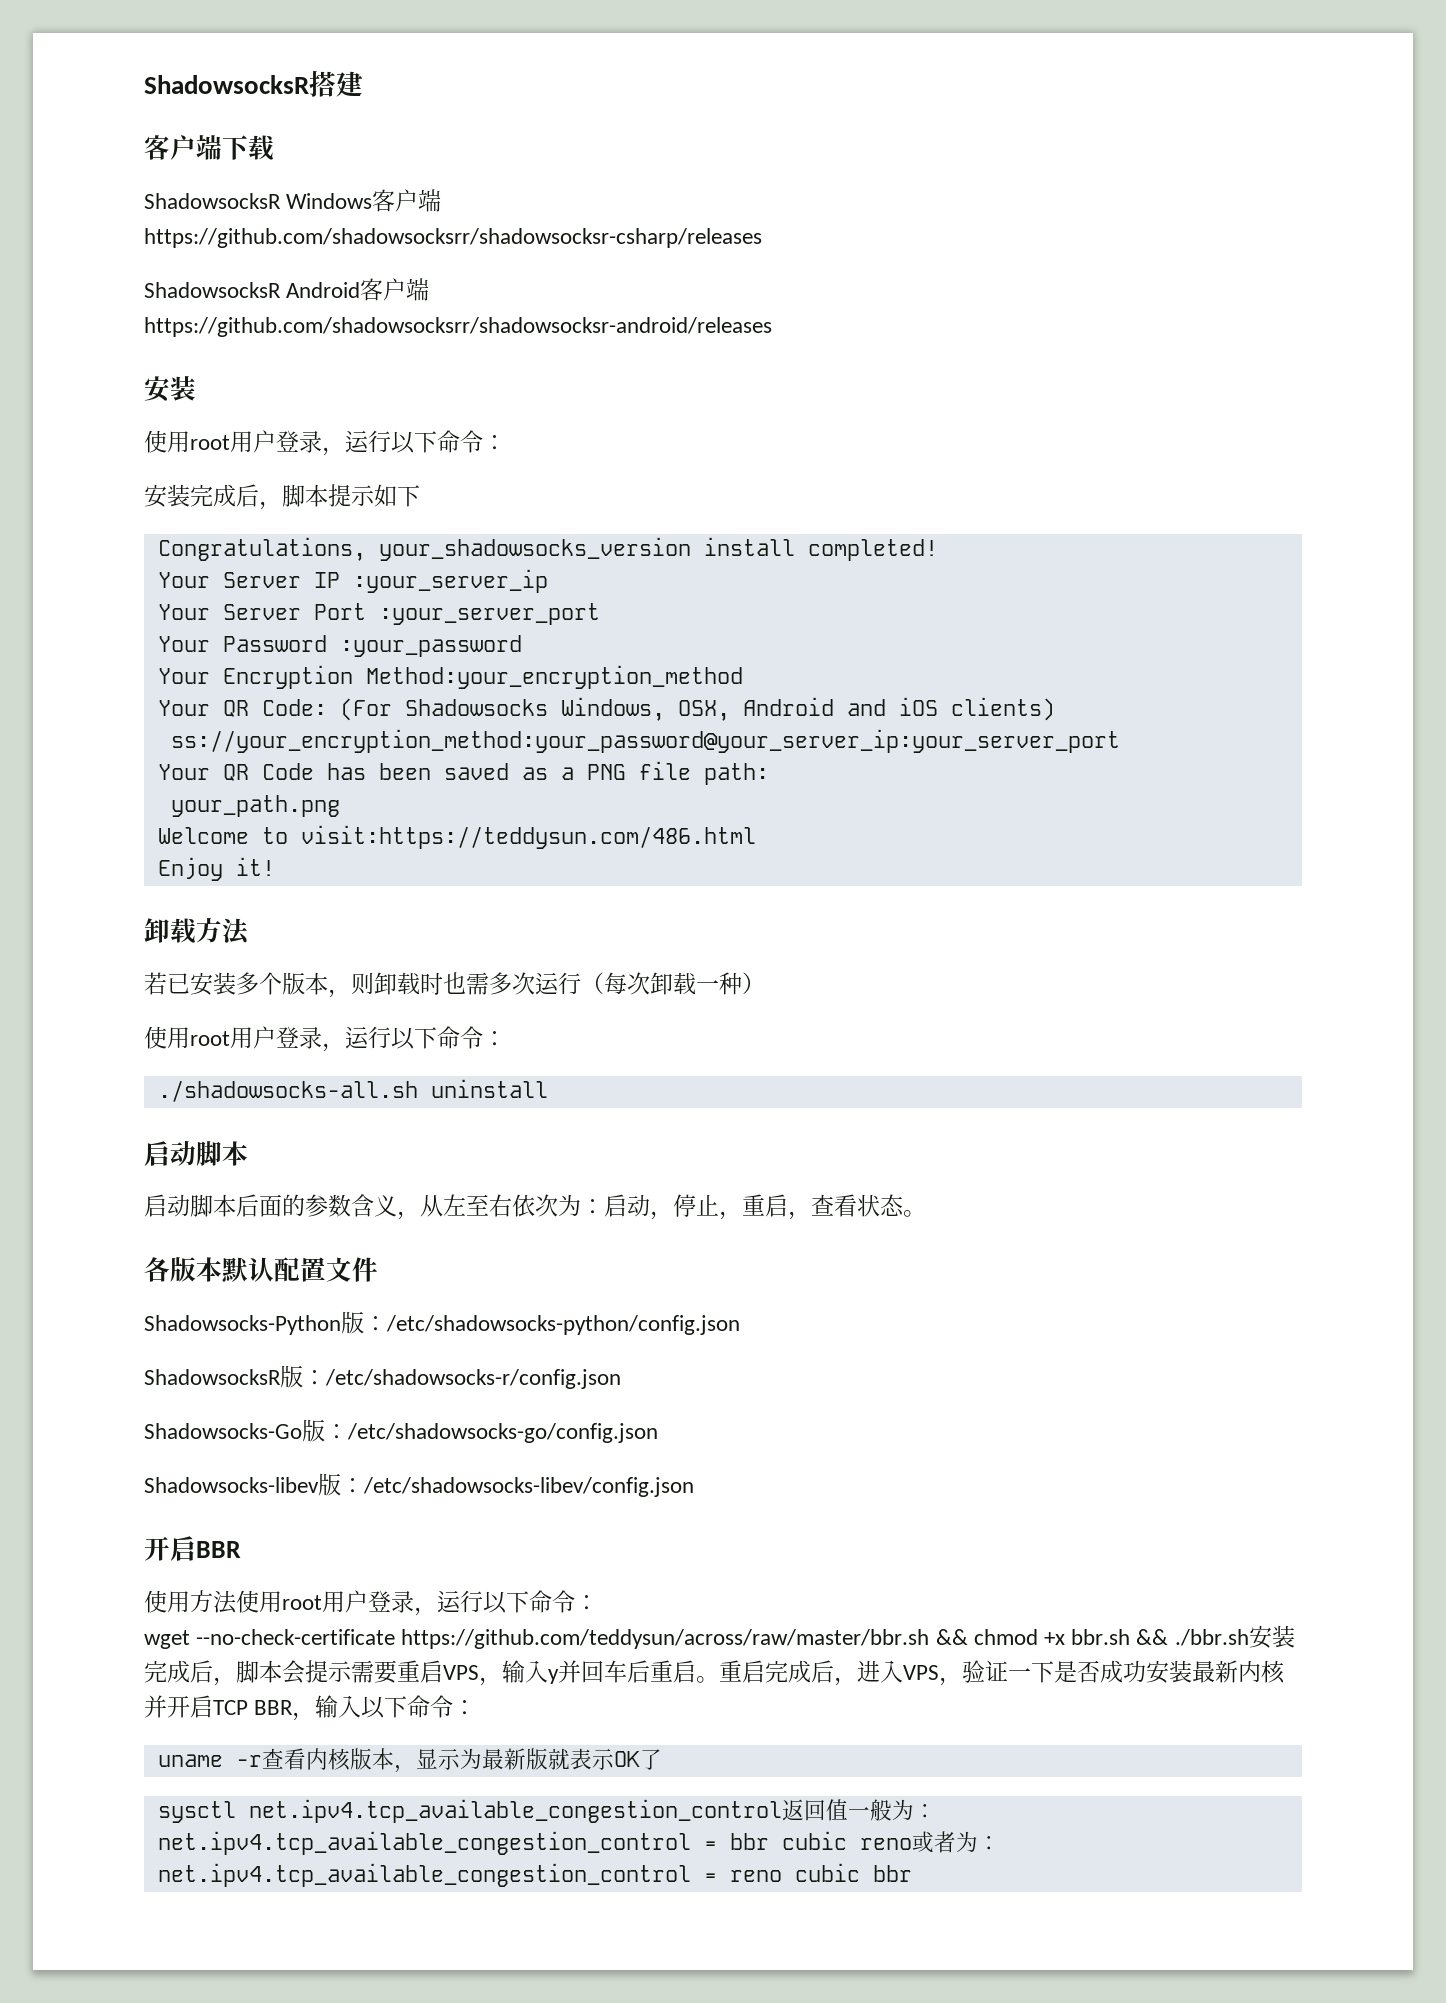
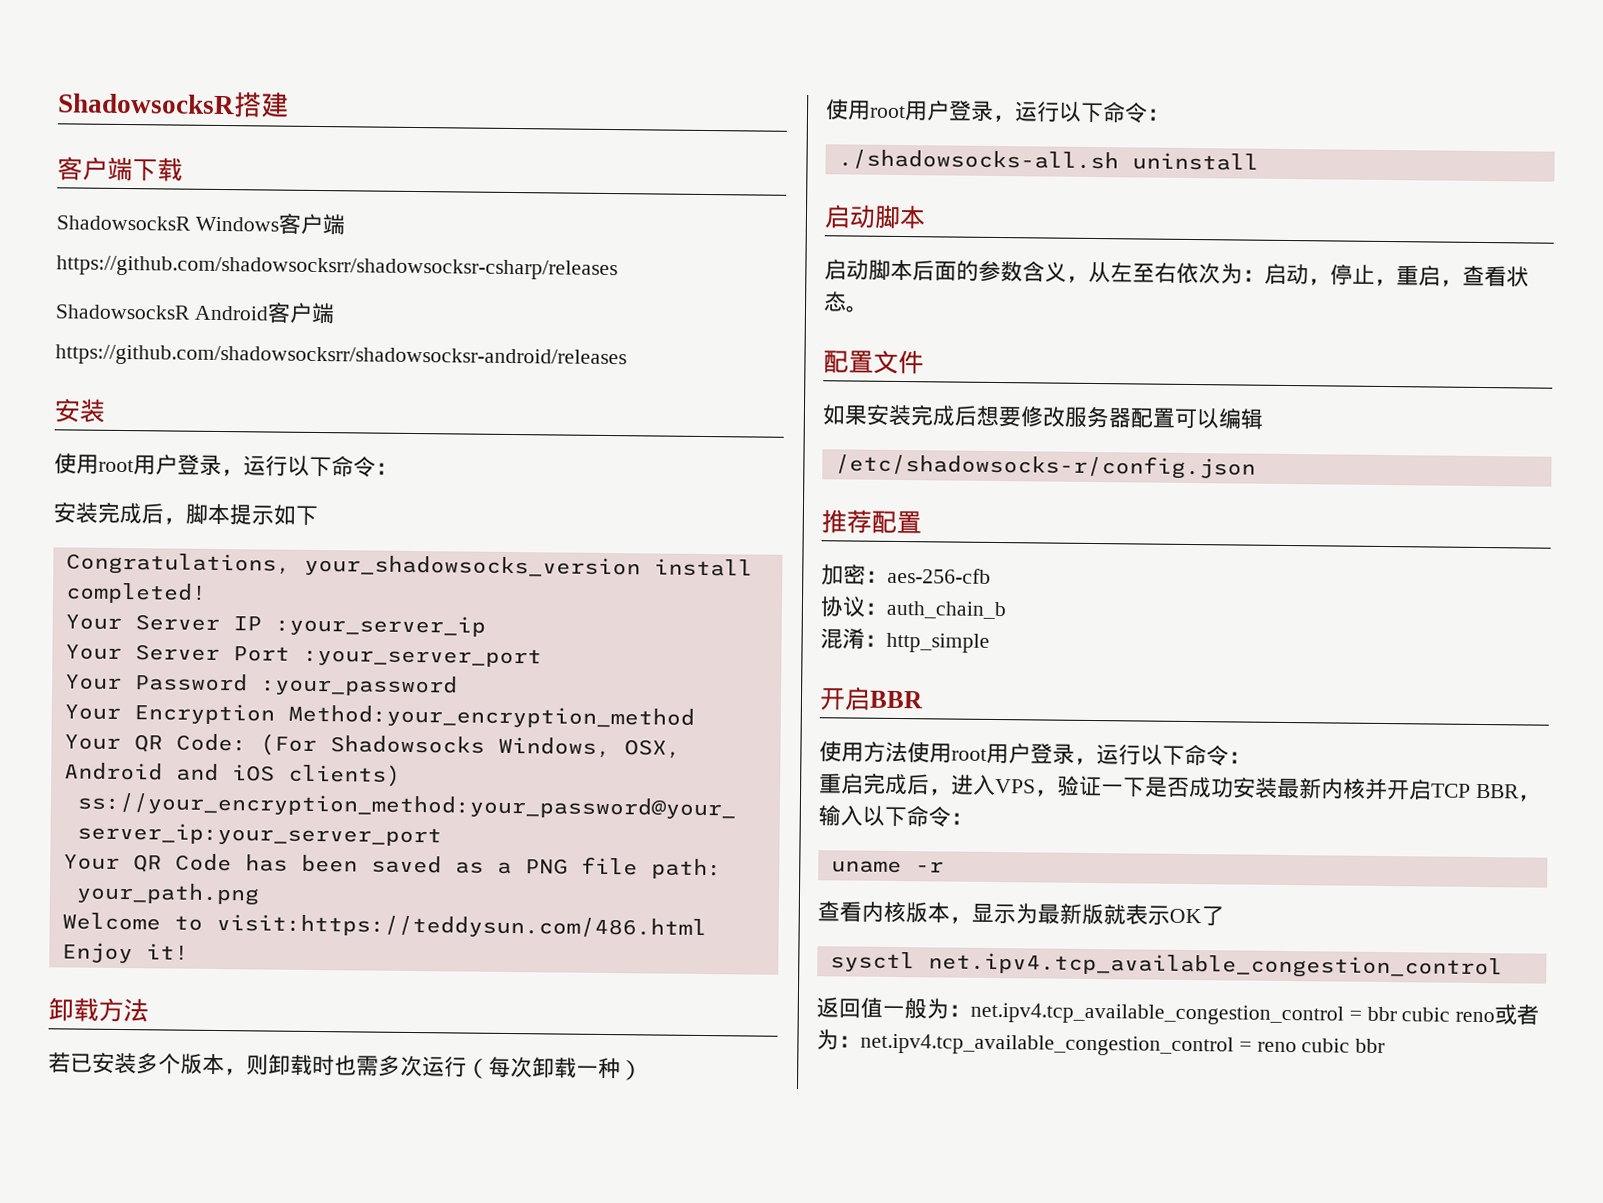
- 各版本默认配置文件
+ 配置文件
- Shadowsocks-Python版：/etc/shadowsocks-python/config.json
- ShadowsocksR版：/etc/shadowsocks-r/config.json
- Shadowsocks-Go版：/etc/shadowsocks-go/config.json
- Shadowsocks-libev版：/etc/shadowsocks-libev/config.json
+ 如果安装完成后想要修改服务器配置可以编辑
+ /etc/shadowsocks-r/config.json
+ 推荐配置
+ 加密：aes-256-cfb
+ 协议：auth_chain_b
+ 混淆：http_simple
- wget --no-check-certificate https://github.com/teddysun/across/raw/master/bbr.sh && chmod +x bbr.sh && ./bbr.sh安装完成后，脚本会提示需要重启VPS，输入y并回车后重启。
- uname -r查看内核版本，显示为最新版就表示OK了
+ uname -r
+ 查看内核版本，显示为最新版就表示OK了
- sysctl net.ipv4.tcp_available_congestion_control返回值一般为：net.ipv4.tcp_available_congestion_control = bbr cubic reno或者为：net.ipv4.tcp_available_congestion_control = reno cubic bbr
+ sysctl net.ipv4.tcp_available_congestion_control
+ 返回值一般为：net.ipv4.tcp_available_congestion_control = bbr cubic reno或者为：net.ipv4.tcp_available_congestion_control = reno cubic bbr

